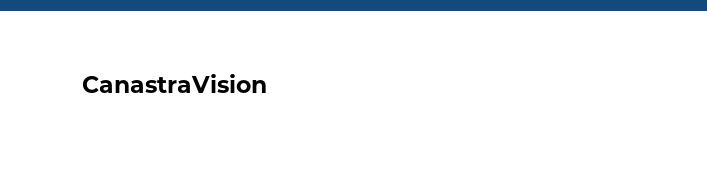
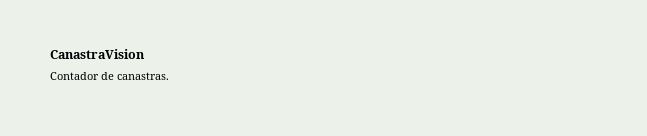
+ Contador de canastras.

